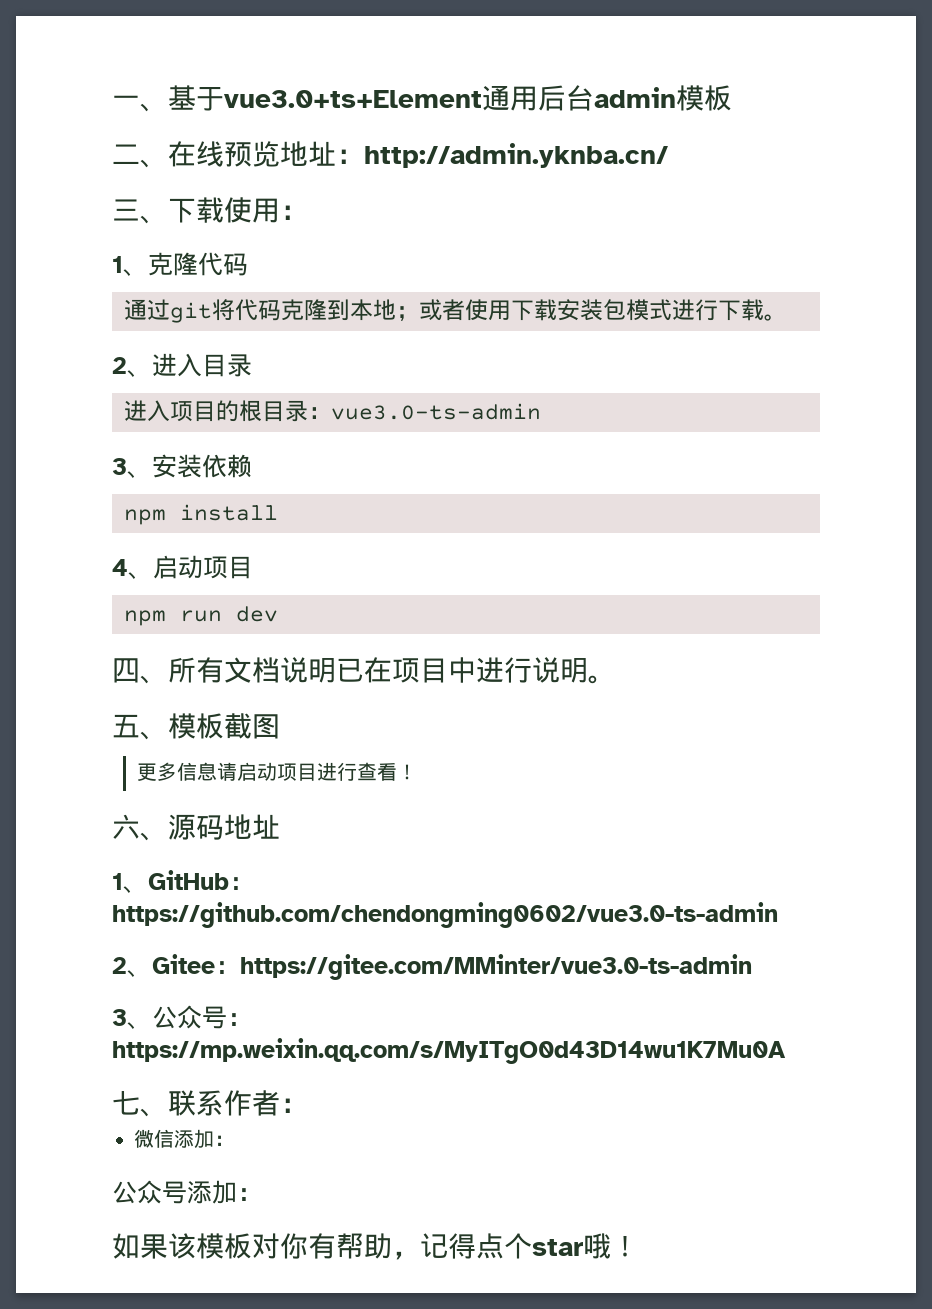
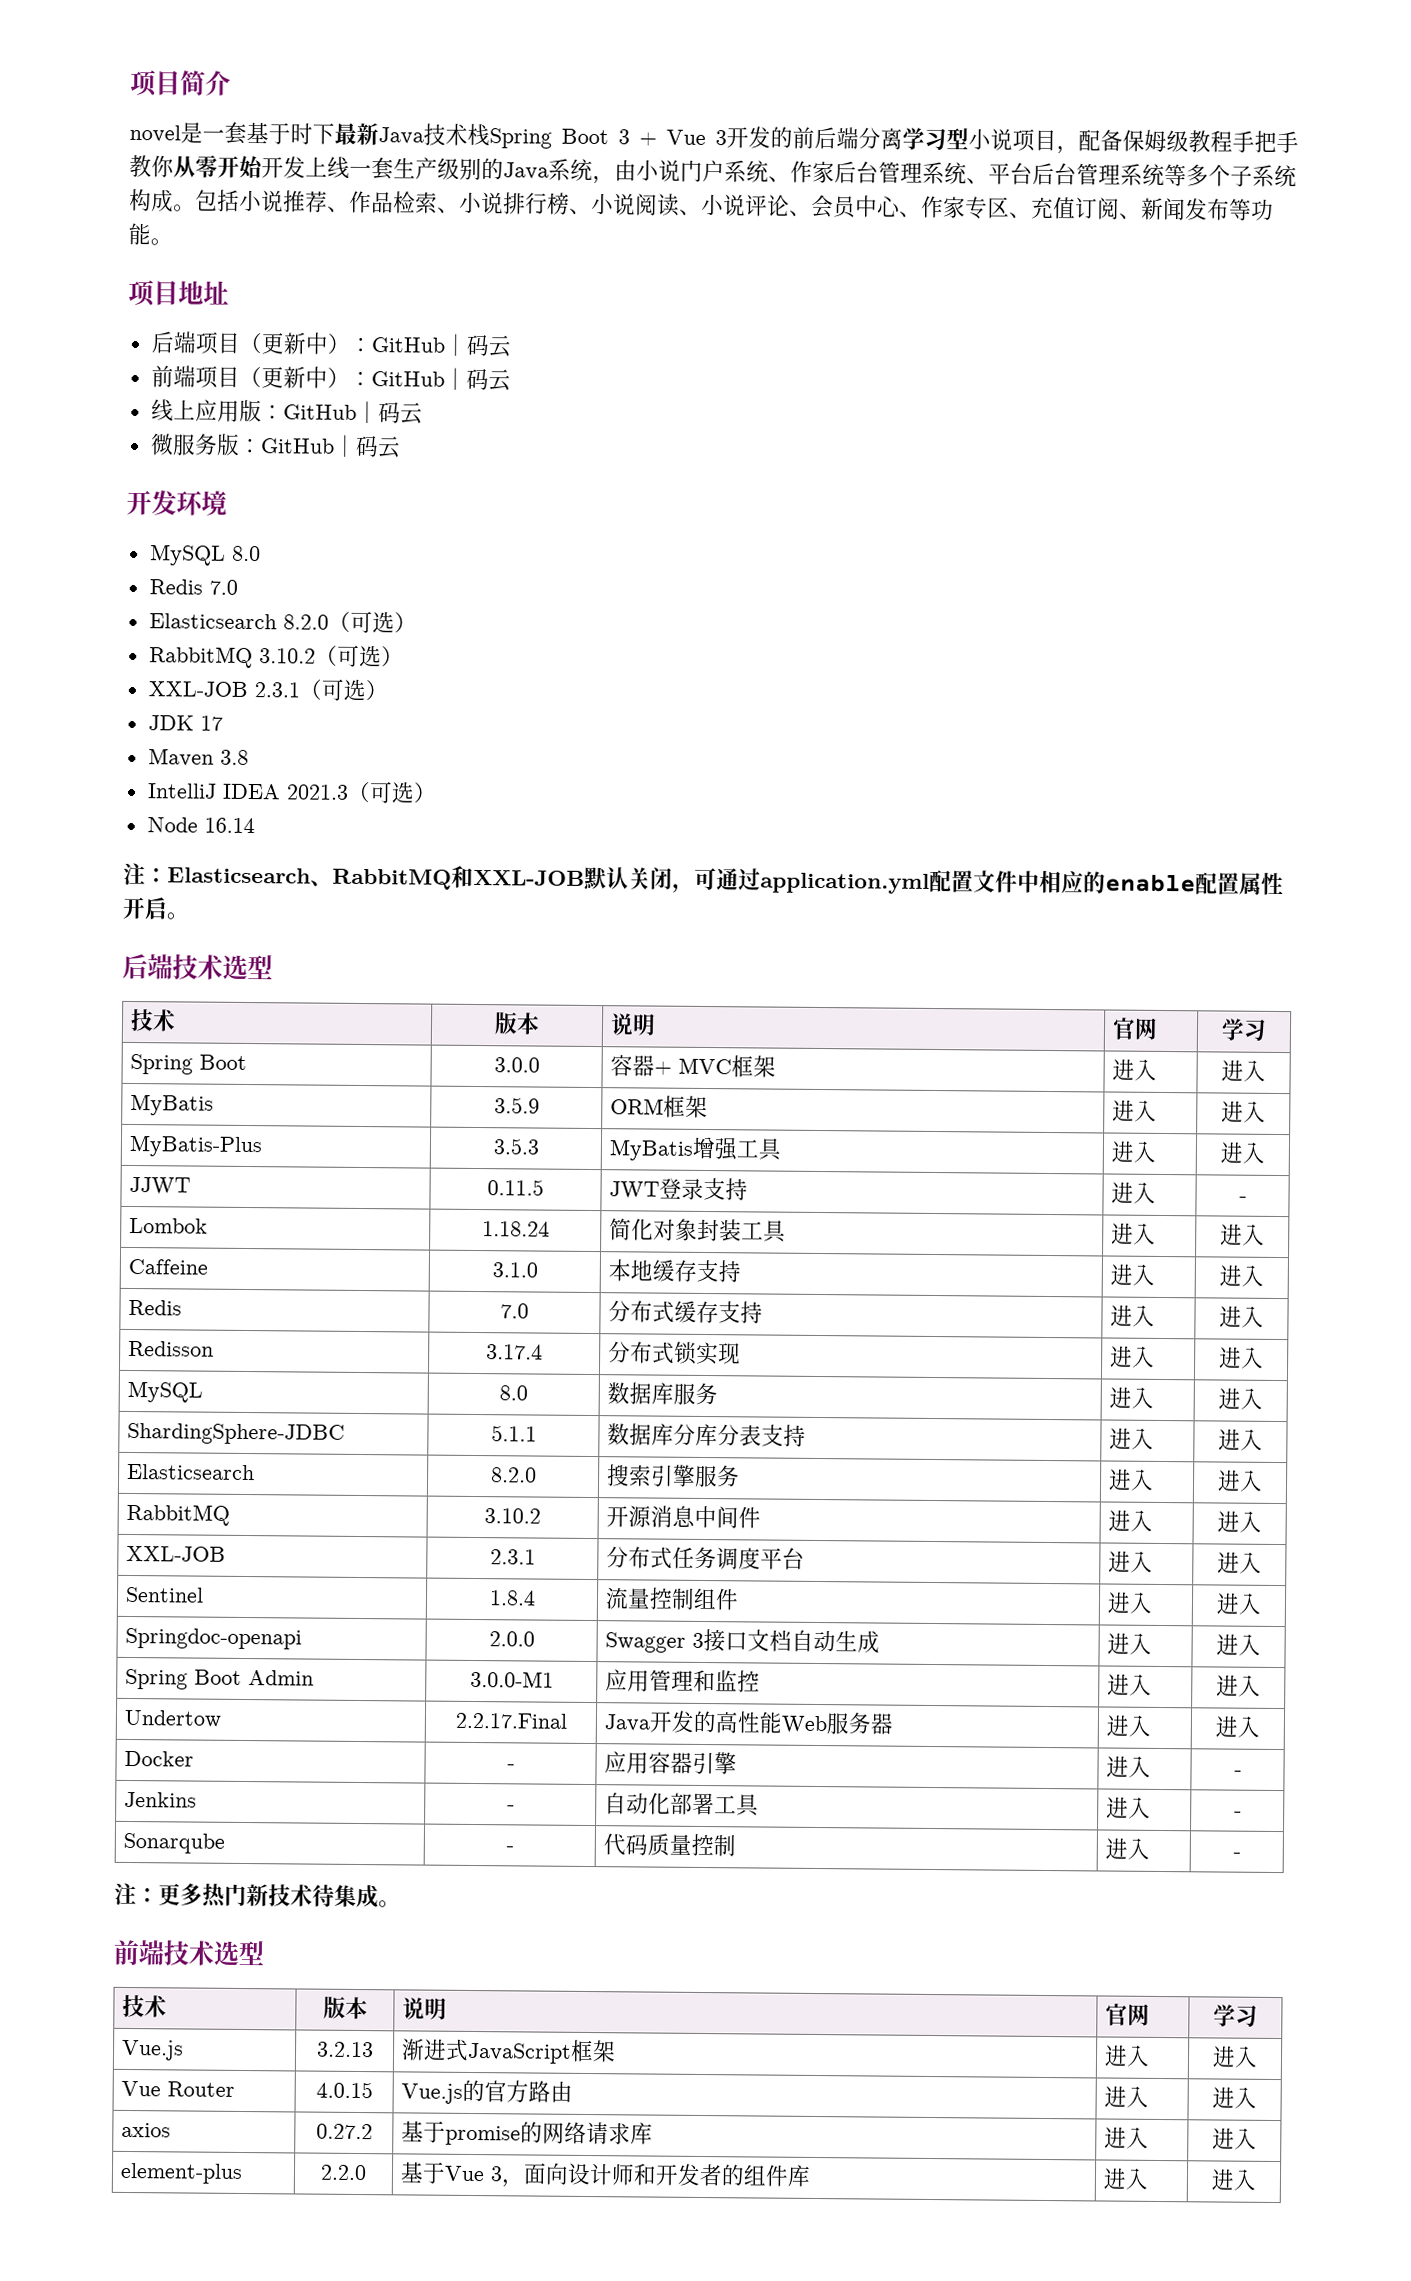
- 一、基于vue3.0+ts+Element通用后台admin模板
- 二、在线预览地址：http://admin.yknba.cn/
- 三、下载使用：
- 1、克隆代码
- 通过git将代码克隆到本地；或者使用下载安装包模式进行下载。
- 2、进入目录
- 进入项目的根目录：vue3.0-ts-admin
- 3、安装依赖
- npm install
- 4、启动项目
- npm run dev
- 四、所有文档说明已在项目中进行说明。
- 五、模板截图
- 更多信息请启动项目进行查看！
- 六、源码地址
- 1、GitHub：https://github.com/chendongming0602/vue3.0-ts-admin
- 2、Gitee：https://gitee.com/MMinter/vue3.0-ts-admin
- 3、公众号：https://mp.weixin.qq.com/s/MyITgO0d43D14wu1K7Mu0A
- 七、联系作者：
+ 项目简介
+ novel是一套基于时下最新Java技术栈Spring Boot 3 + Vue 3开发的前后端分离学习型小说项目，配备保姆级教程手把手教你从零开始开发上线一套生产级别的Java系统，由小说门户系统、作家后台管理系统、平台后台管理系统等多个子系统构成。包括小说推荐、作品检索、小说排行榜、小说阅读、小说评论、会员中心、作家专区、充值订阅、新闻发布等功能。
+ 项目地址
+ 后端项目（更新中）：GitHub｜码云
+ 前端项目（更新中）：GitHub｜码云
+ 线上应用版：GitHub｜码云
- 微信添加：
- 公众号添加：
- 如果该模板对你有帮助，记得点个star哦！
+ 微服务版：GitHub｜码云
+ 开发环境
+ MySQL 8.0
+ Redis 7.0
+ Elasticsearch 8.2.0（可选）
+ RabbitMQ 3.10.2（可选）
+ XXL-JOB 2.3.1（可选）
+ JDK 17
+ Maven 3.8
+ IntelliJ IDEA 2021.3（可选）
+ Node 16.14
+ 注：Elasticsearch、RabbitMQ和XXL-JOB默认关闭，可通过application.yml配置文件中相应的enable配置属性开启。
+ 后端技术选型
+ 技术 | 版本 | 说明 | 官网 | 学习
+ Spring Boot | 3.0.0 | 容器+ MVC框架 | 进入 | 进入
+ MyBatis | 3.5.9 | ORM框架 | 进入 | 进入
+ MyBatis-Plus | 3.5.3 | MyBatis增强工具 | 进入 | 进入
+ JJWT | 0.11.5 | JWT登录支持 | 进入 | -
+ Lombok | 1.18.24 | 简化对象封装工具 | 进入 | 进入
+ Caffeine | 3.1.0 | 本地缓存支持 | 进入 | 进入
+ Redis | 7.0 | 分布式缓存支持 | 进入 | 进入
+ Redisson | 3.17.4 | 分布式锁实现 | 进入 | 进入
+ MySQL | 8.0 | 数据库服务 | 进入 | 进入
+ ShardingSphere-JDBC | 5.1.1 | 数据库分库分表支持 | 进入 | 进入
+ Elasticsearch | 8.2.0 | 搜索引擎服务 | 进入 | 进入
+ RabbitMQ | 3.10.2 | 开源消息中间件 | 进入 | 进入
+ XXL-JOB | 2.3.1 | 分布式任务调度平台 | 进入 | 进入
+ Sentinel | 1.8.4 | 流量控制组件 | 进入 | 进入
+ Springdoc-openapi | 2.0.0 | Swagger 3接口文档自动生成 | 进入 | 进入
+ Spring Boot Admin | 3.0.0-M1 | 应用管理和监控 | 进入 | 进入
+ Undertow | 2.2.17.Final | Java开发的高性能Web服务器 | 进入 | 进入
+ Docker | - | 应用容器引擎 | 进入 | -
+ Jenkins | - | 自动化部署工具 | 进入 | -
+ Sonarqube | - | 代码质量控制 | 进入 | -
+ 注：更多热门新技术待集成。
+ 前端技术选型
+ 技术 | 版本 | 说明 | 官网 | 学习
+ Vue.js | 3.2.13 | 渐进式JavaScript框架 | 进入 | 进入
+ Vue Router | 4.0.15 | Vue.js的官方路由 | 进入 | 进入
+ axios | 0.27.2 | 基于promise的网络请求库 | 进入 | 进入
+ element-plus | 2.2.0 | 基于Vue 3，面向设计师和开发者的组件库 | 进入 | 进入

